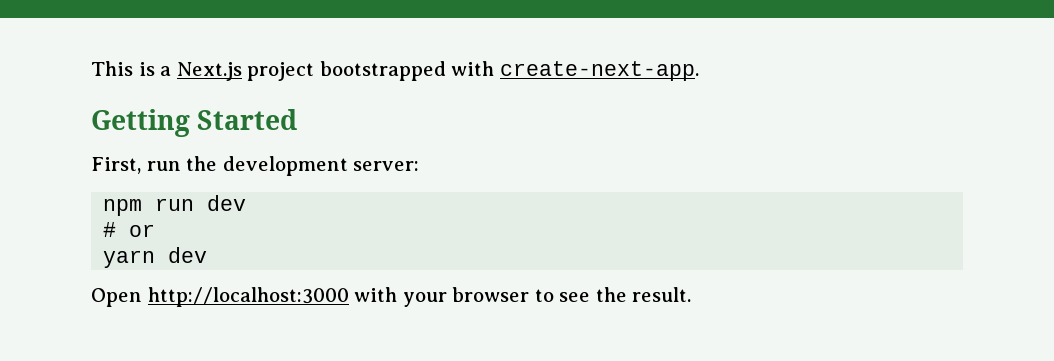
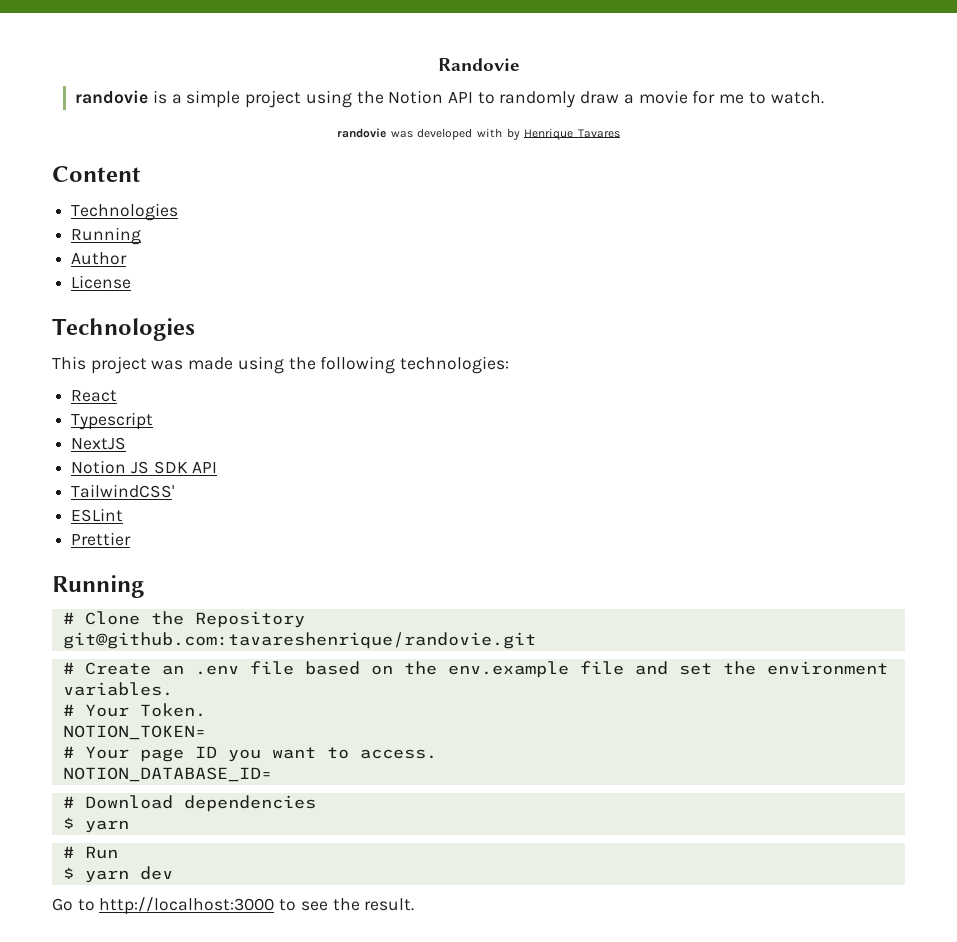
- This is a Next.js project bootstrapped with create-next-app.
- Getting Started
- First, run the development server:
- npm run dev
- # or
- yarn dev
- Open http://localhost:3000 with your browser to see the result.
+ Randovie
+ randovie is a simple project using the Notion API to randomly draw a movie for me to watch.
+ randovie was developed with by Henrique Tavares
+ Content
+ Technologies
+ Running
+ Author
+ License
+ Technologies
+ This project was made using the following technologies:
+ React
+ Typescript
+ NextJS
+ Notion JS SDK API
+ TailwindCSS'
+ ESLint
+ Prettier
+ Running
+ # Clone the Repository
+ git@github.com:tavareshenrique/randovie.git
+ # Create an .env file based on the env.example file and set the environment variables.
+ # Your Token.
+ NOTION_TOKEN=
+ # Your page ID you want to access.
+ NOTION_DATABASE_ID=
+ # Download dependencies
+ $ yarn
+ # Run
+ $ yarn dev
+ Go to http://localhost:3000 to see the result.

